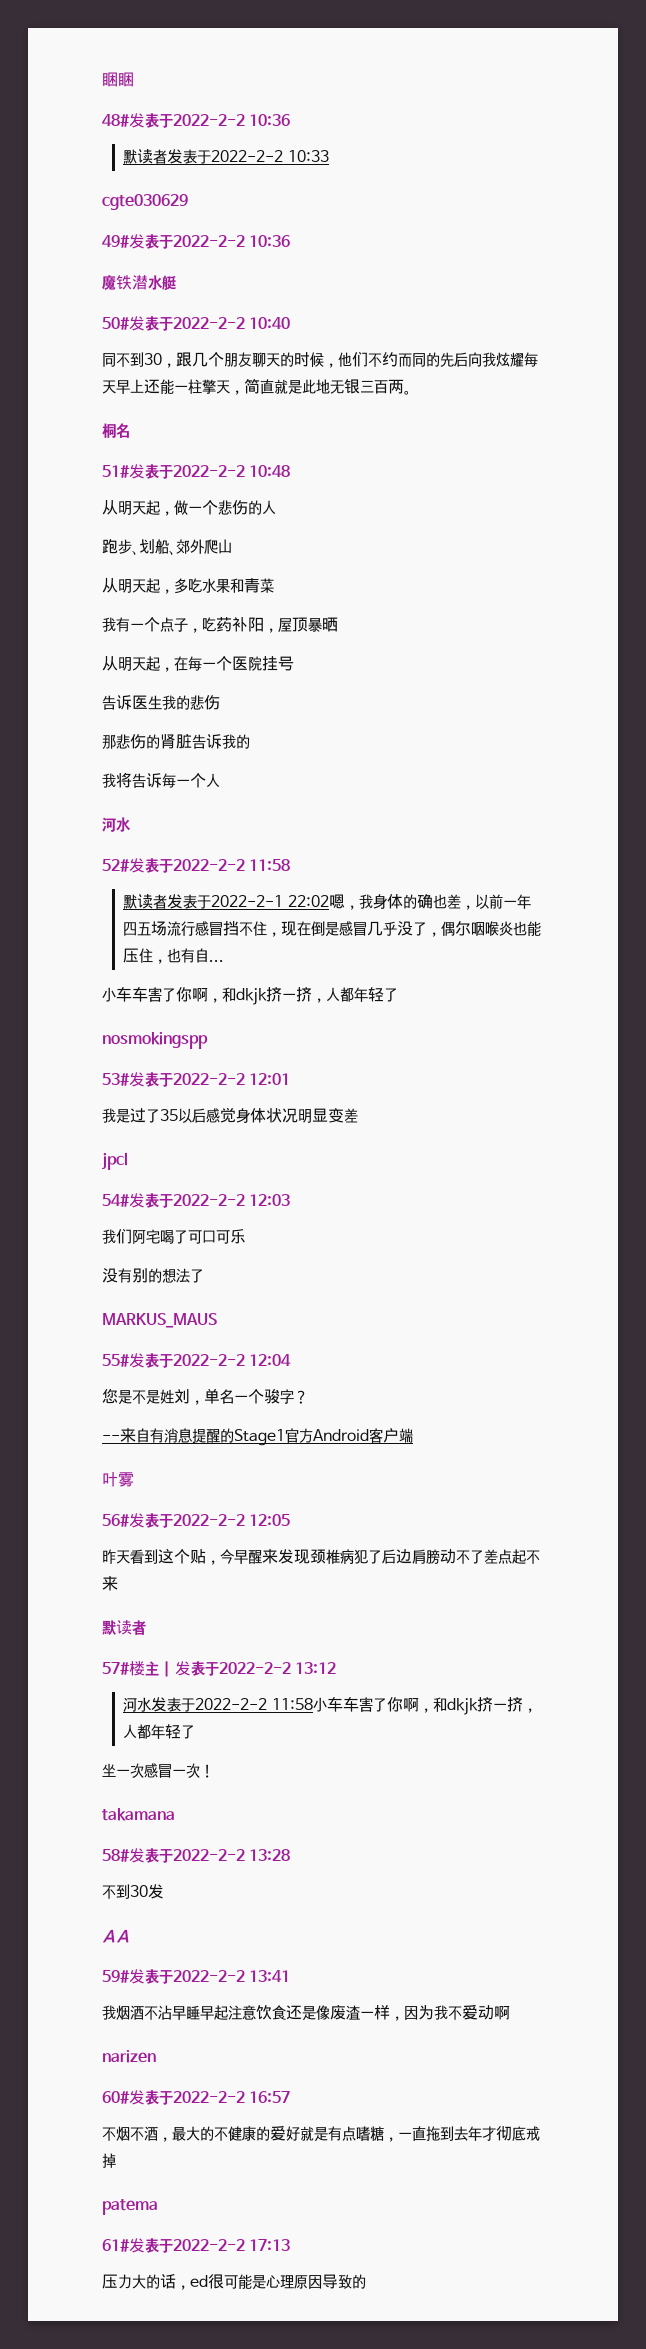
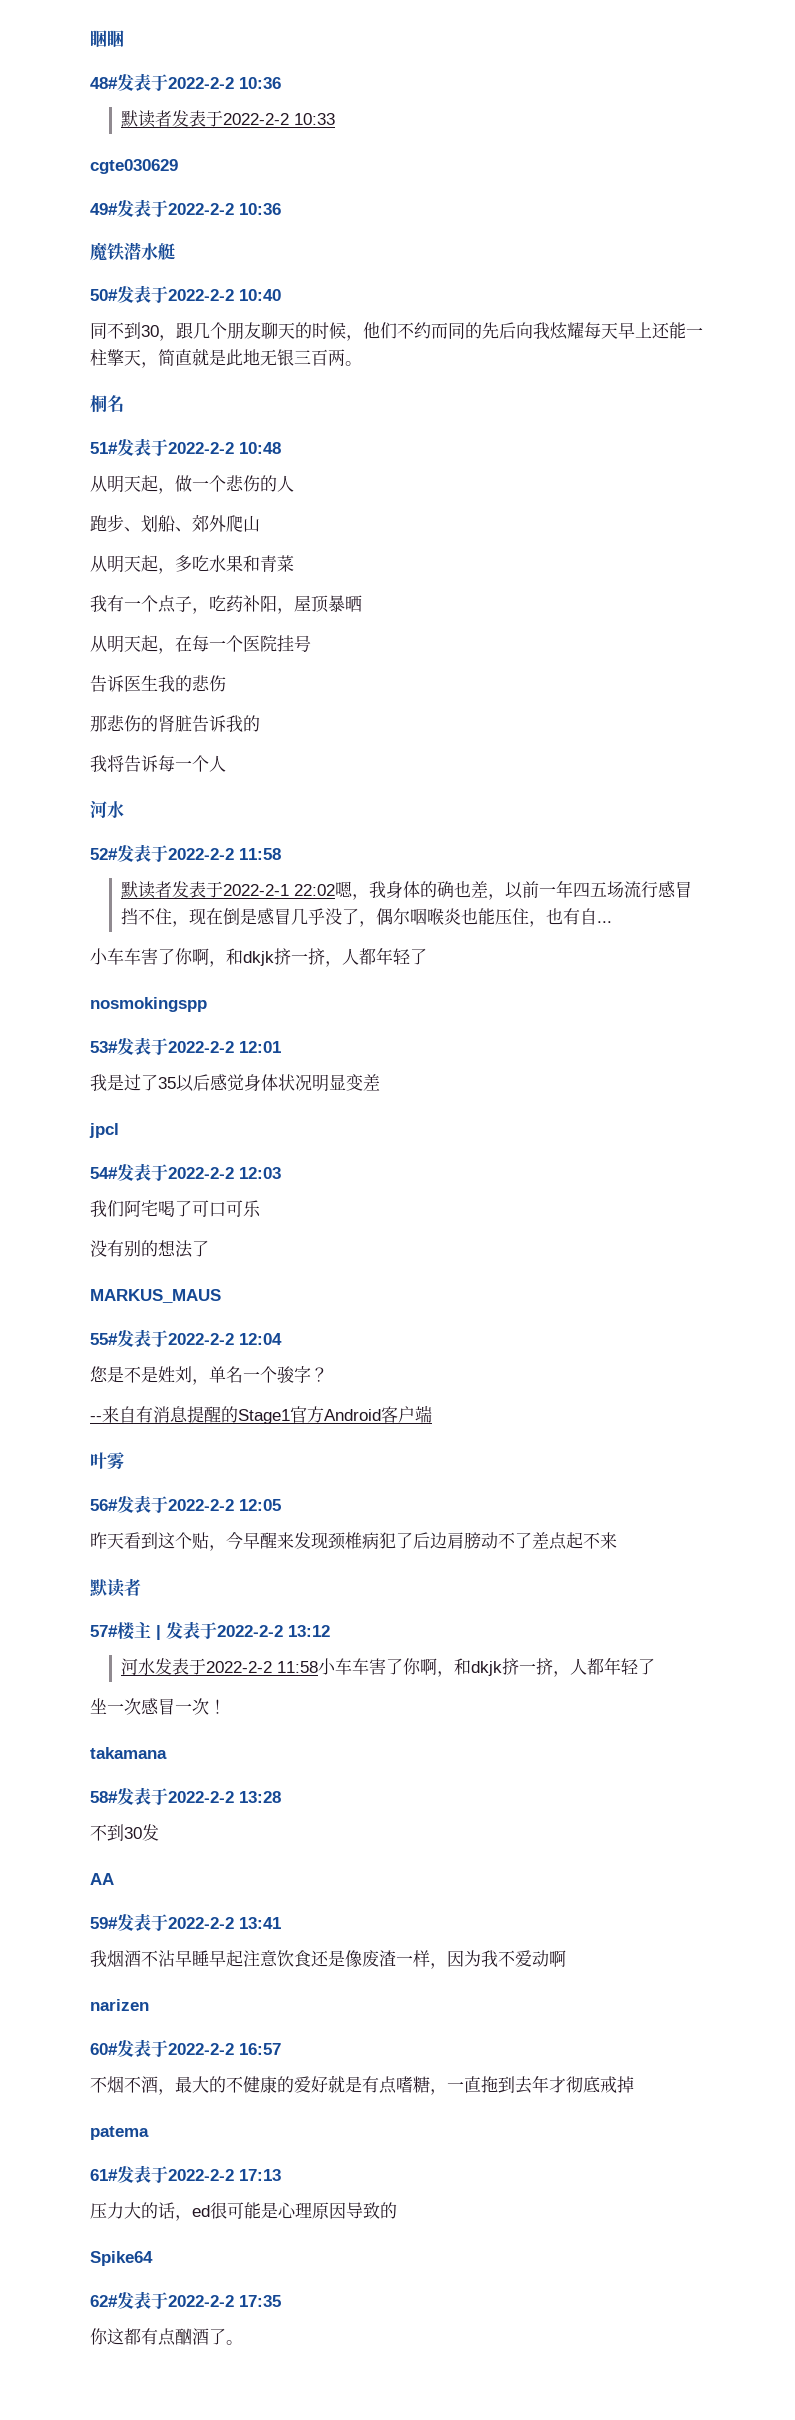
+ Spike64
+ 62#发表于2022-2-2 17:35
+ 你这都有点酗酒了。

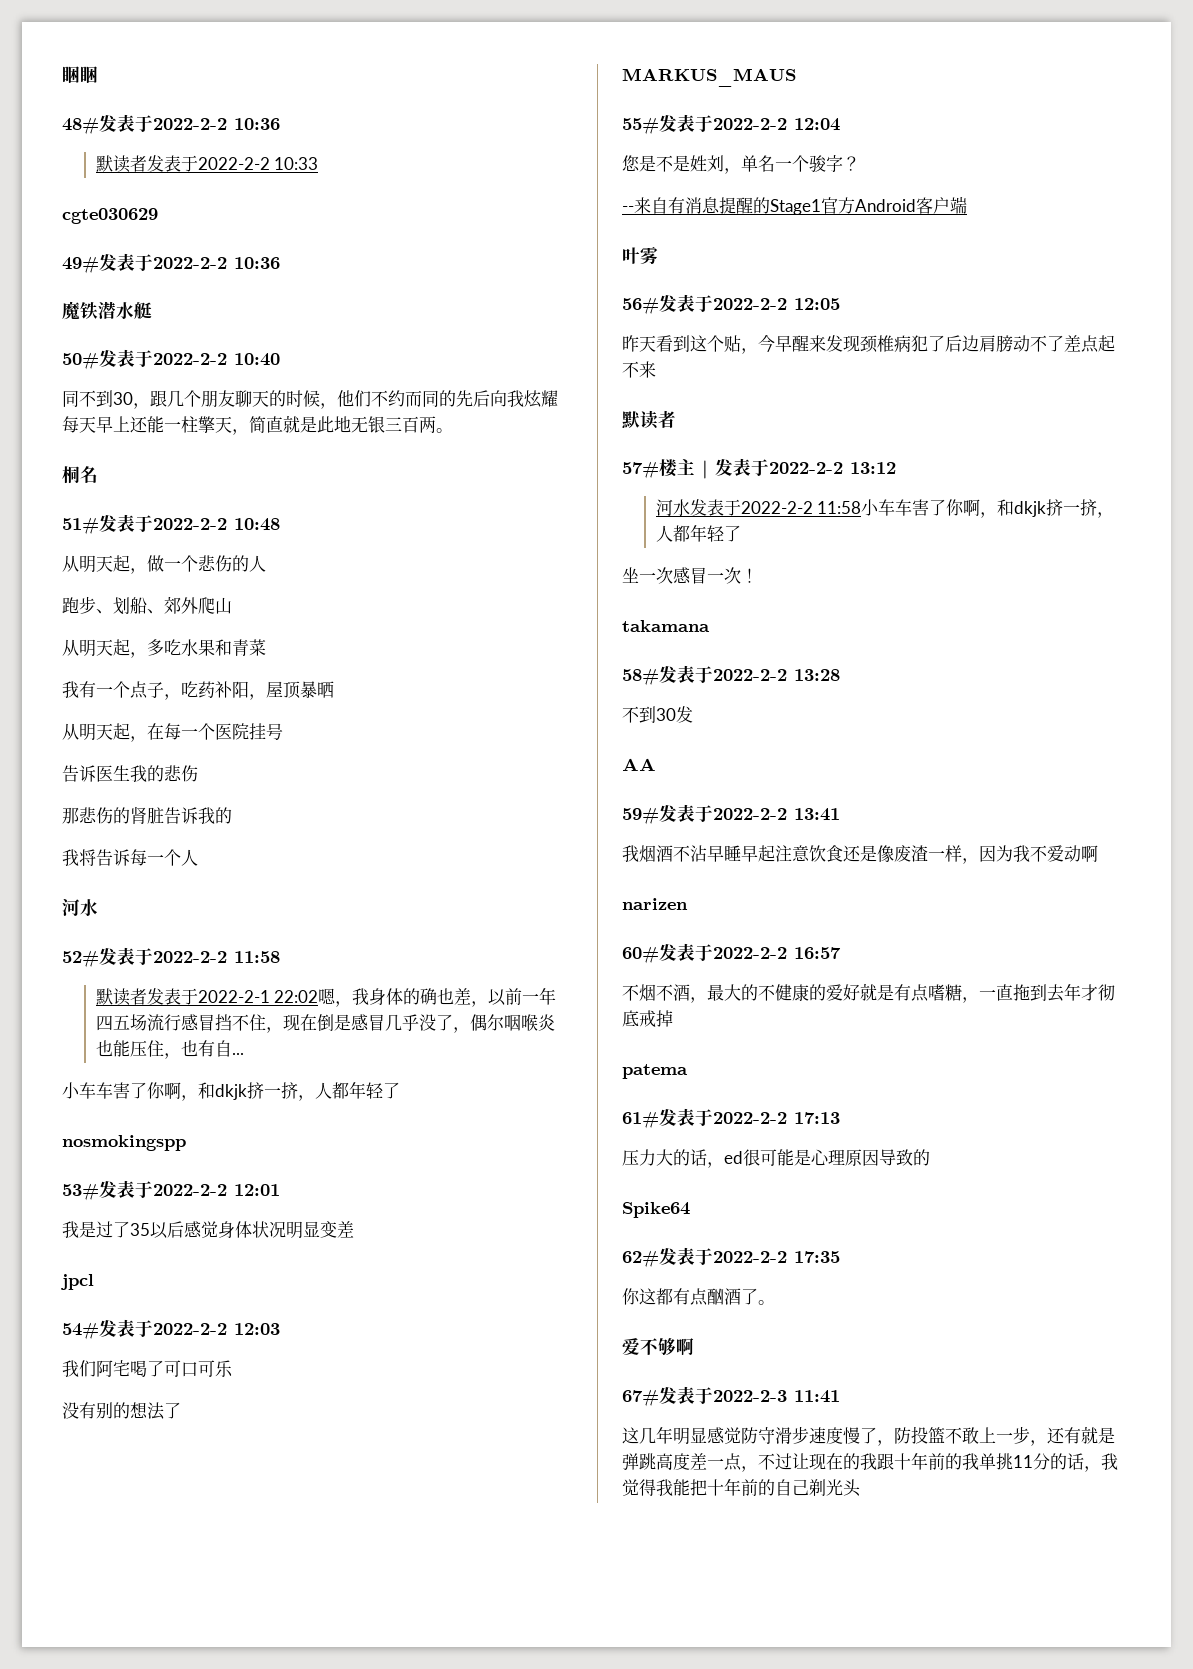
+ 爱不够啊
+ 67#发表于2022-2-3 11:41
+ 这几年明显感觉防守滑步速度慢了，防投篮不敢上一步，还有就是弹跳高度差一点，不过让现在的我跟十年前的我单挑11分的话，我觉得我能把十年前的自己剃光头

